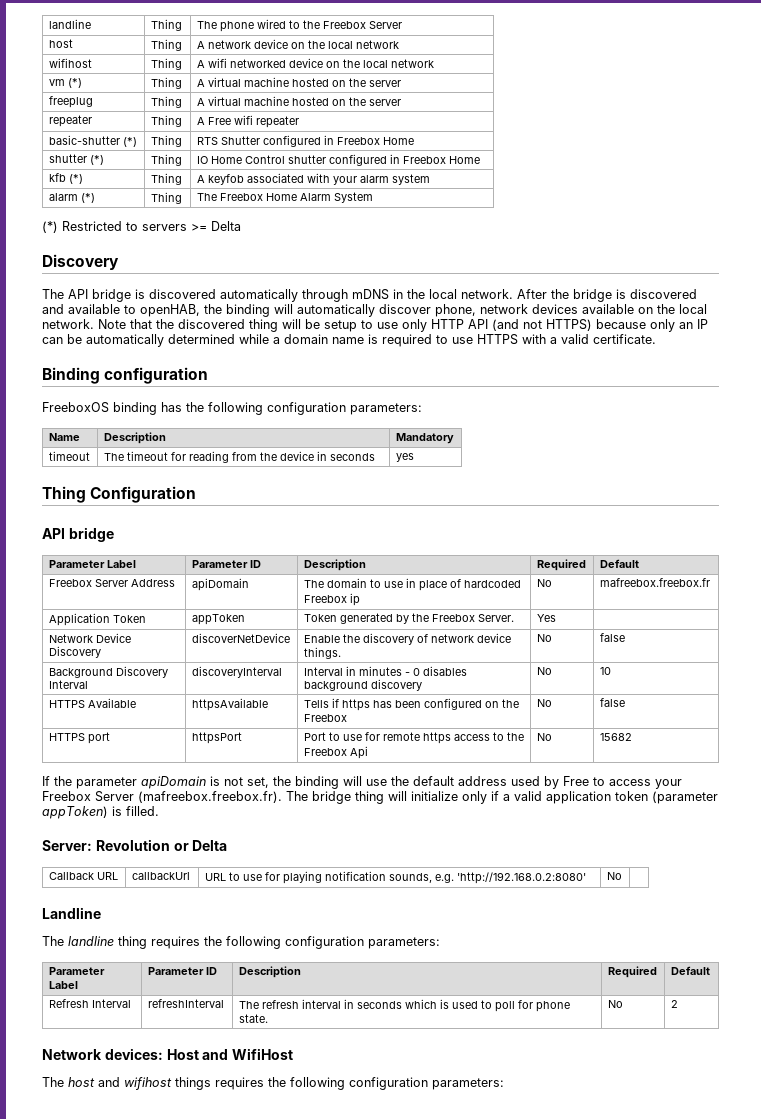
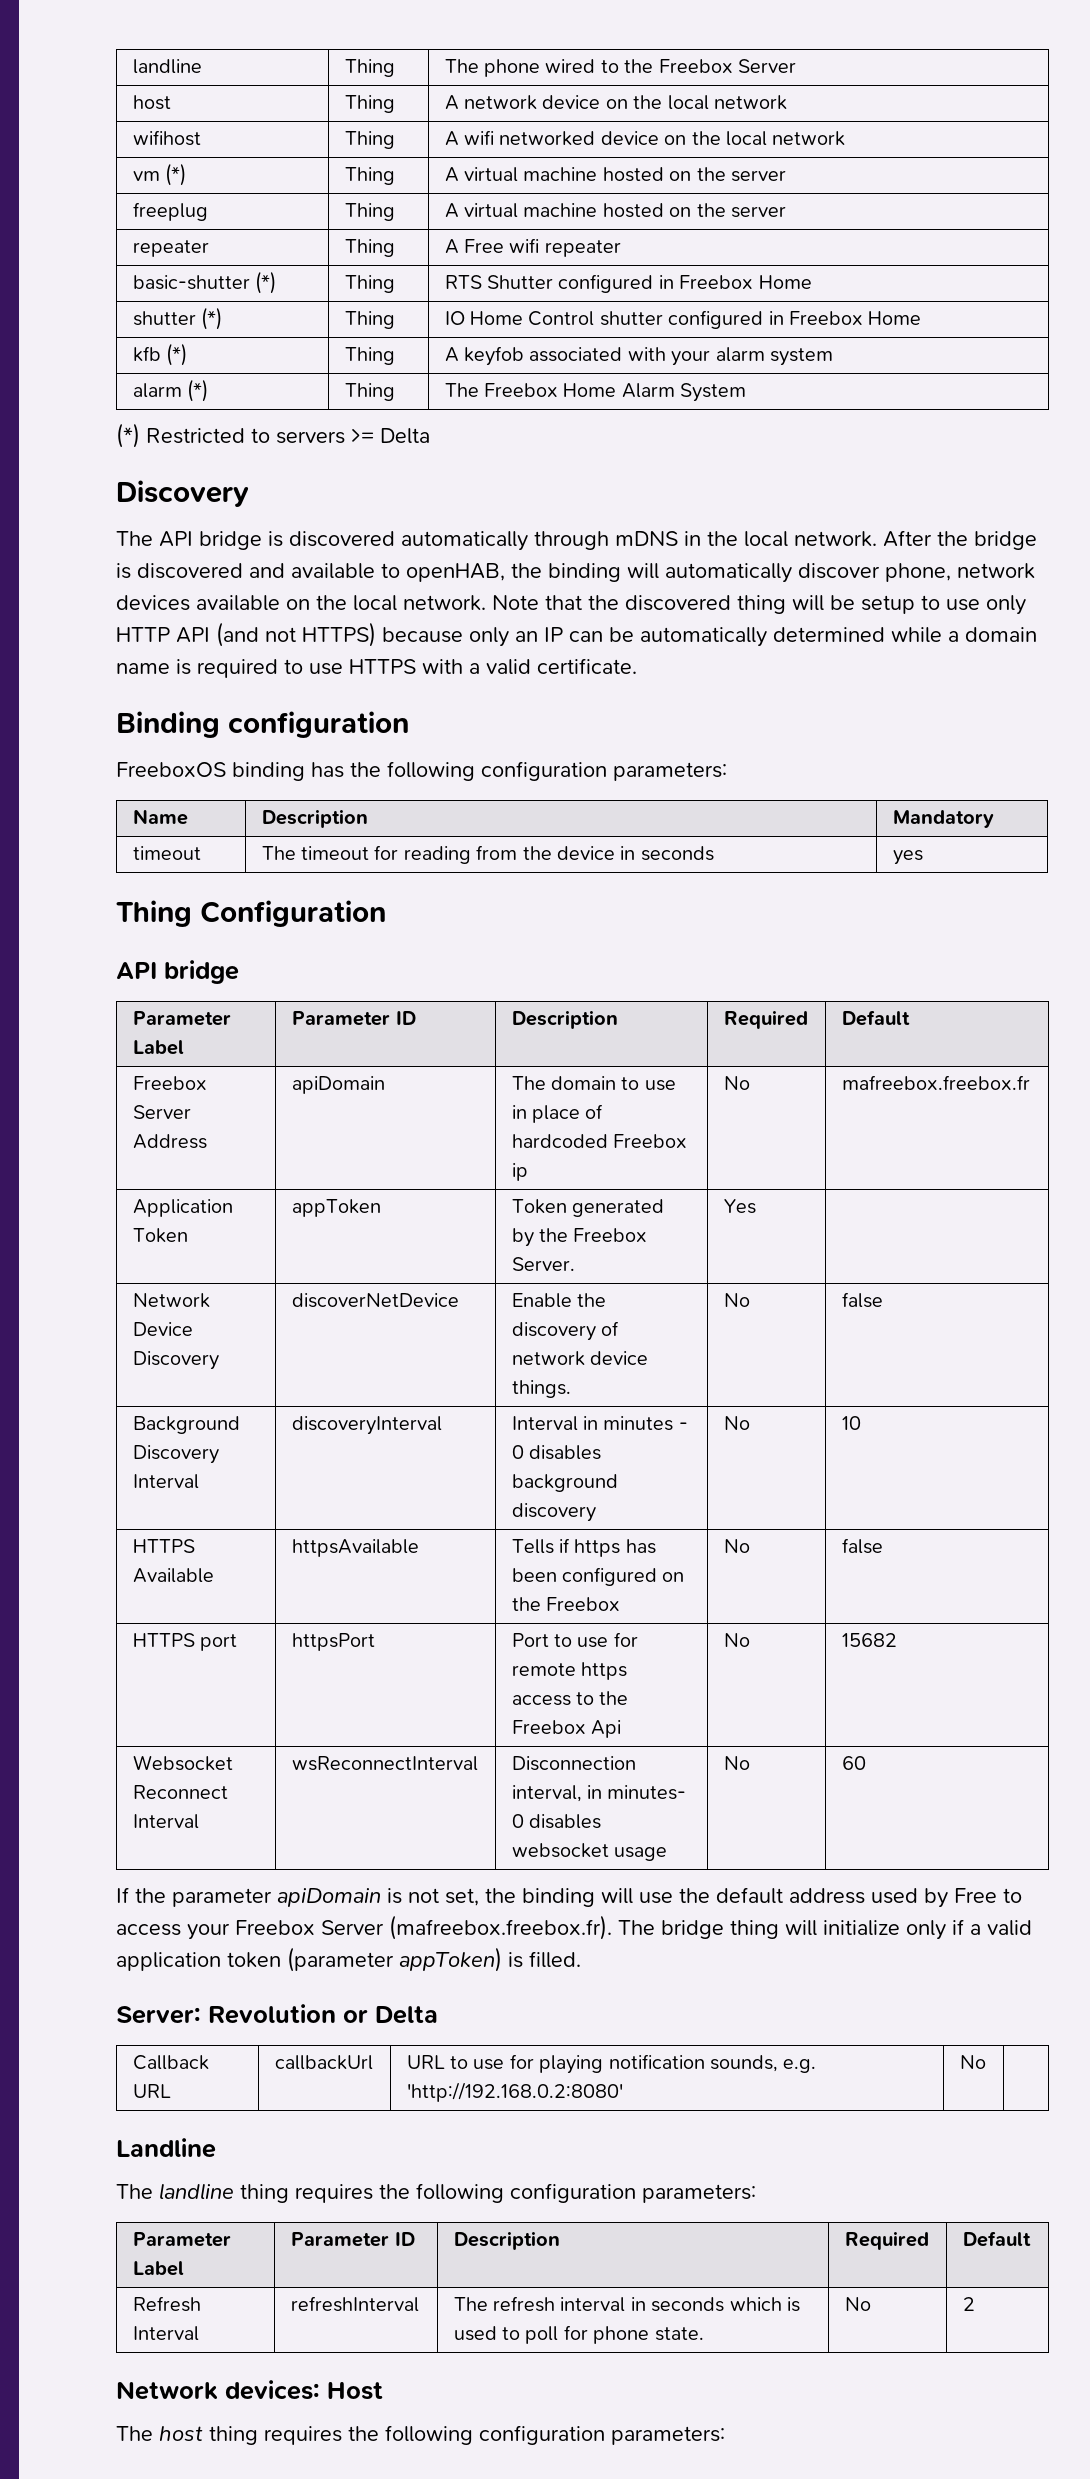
+ Websocket Reconnect Interval | wsReconnectInterval | Disconnection interval, in minutes- 0 disables websocket usage | No | 60
- Network devices: Host and WifiHost
+ Network devices: Host
- The host and wifihost things requires the following configuration parameters:
+ The host thing requires the following configuration parameters:

